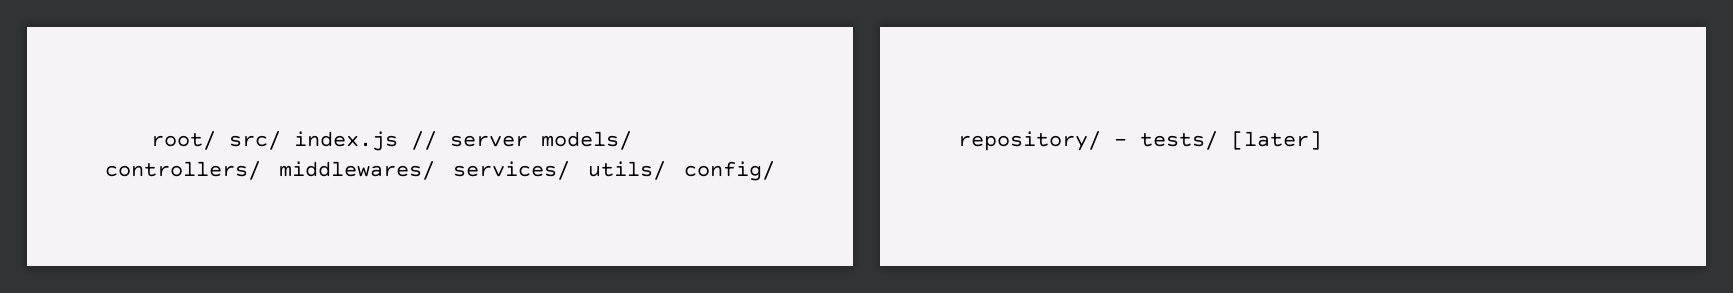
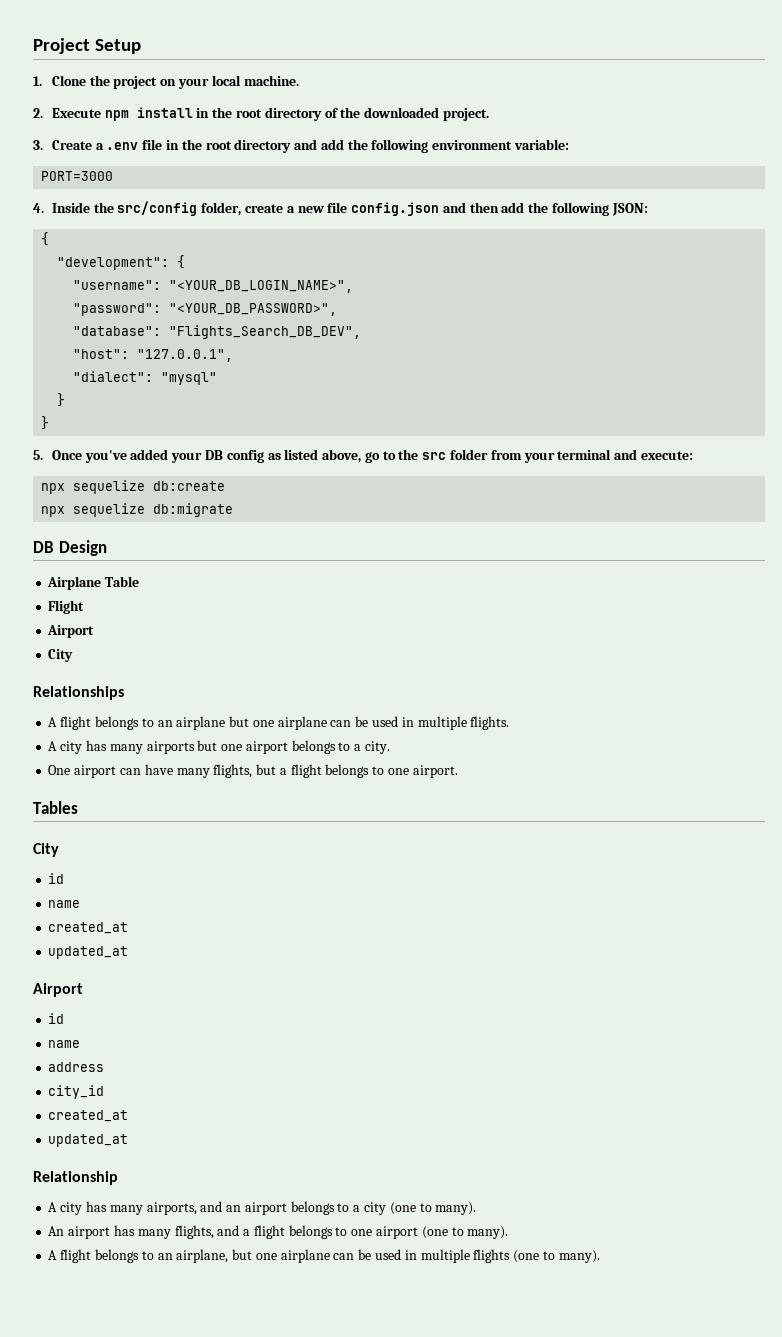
- root/ src/ index.js // server models/ controllers/ middlewares/ services/ utils/ config/ repository/ - tests/ [later]
+ Project Setup
+ 1. Clone the project on your local machine.
+ 2. Execute npm install in the root directory of the downloaded project.
+ 3. Create a .env file in the root directory and add the following environment variable:
+ PORT=3000
+ 4. Inside the src/config folder, create a new file config.json and then add the following JSON:
+ {
+ "development": {
+ "username": "<YOUR_DB_LOGIN_NAME>",
+ "password": "<YOUR_DB_PASSWORD>",
+ "database": "Flights_Search_DB_DEV",
+ "host": "127.0.0.1",
+ "dialect": "mysql"
+ }
+ }
+ 5. Once you've added your DB config as listed above, go to the src folder from your terminal and execute:
+ npx sequelize db:create
+ npx sequelize db:migrate
+ DB Design
+ Airplane Table
+ Flight
+ Airport
+ City
+ Relationships
+ A flight belongs to an airplane but one airplane can be used in multiple flights.
+ A city has many airports but one airport belongs to a city.
+ One airport can have many flights, but a flight belongs to one airport.
+ Tables
+ City
+ id
+ name
+ created_at
+ updated_at
+ Airport
+ id
+ name
+ address
+ city_id
+ created_at
+ updated_at
+ Relationship
+ A city has many airports, and an airport belongs to a city (one to many).
+ An airport has many flights, and a flight belongs to one airport (one to many).
+ A flight belongs to an airplane, but one airplane can be used in multiple flights (one to many).

